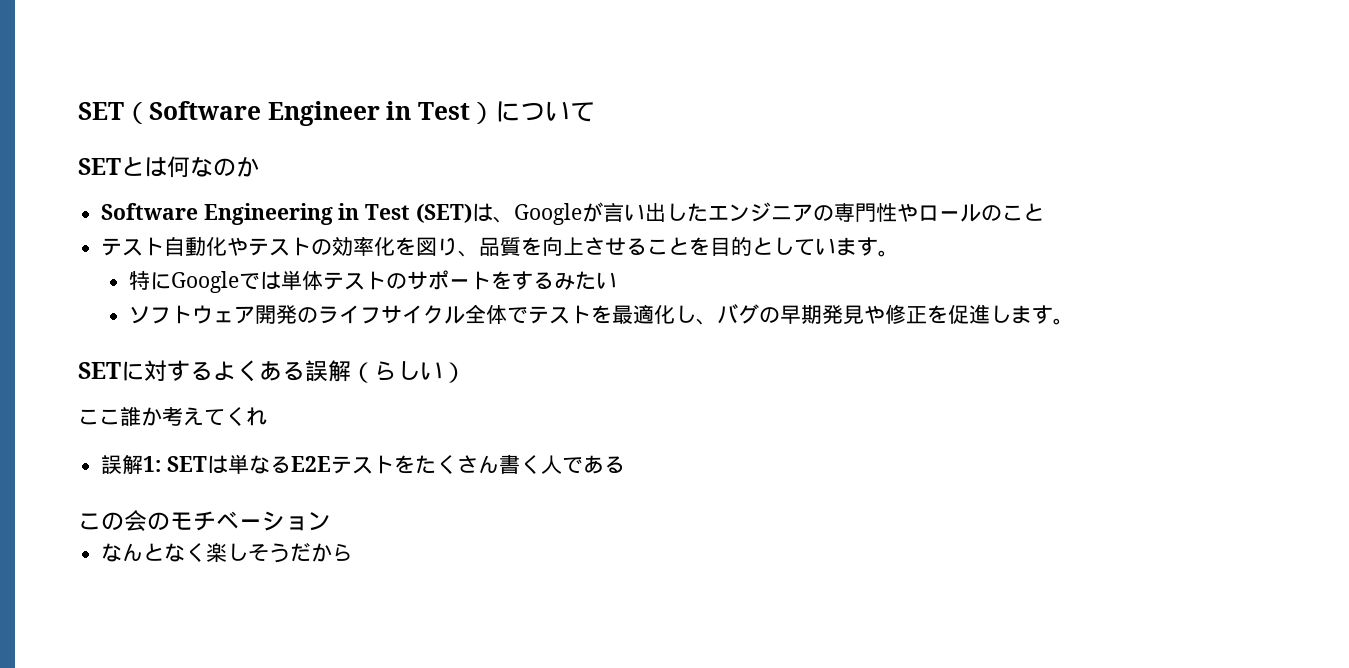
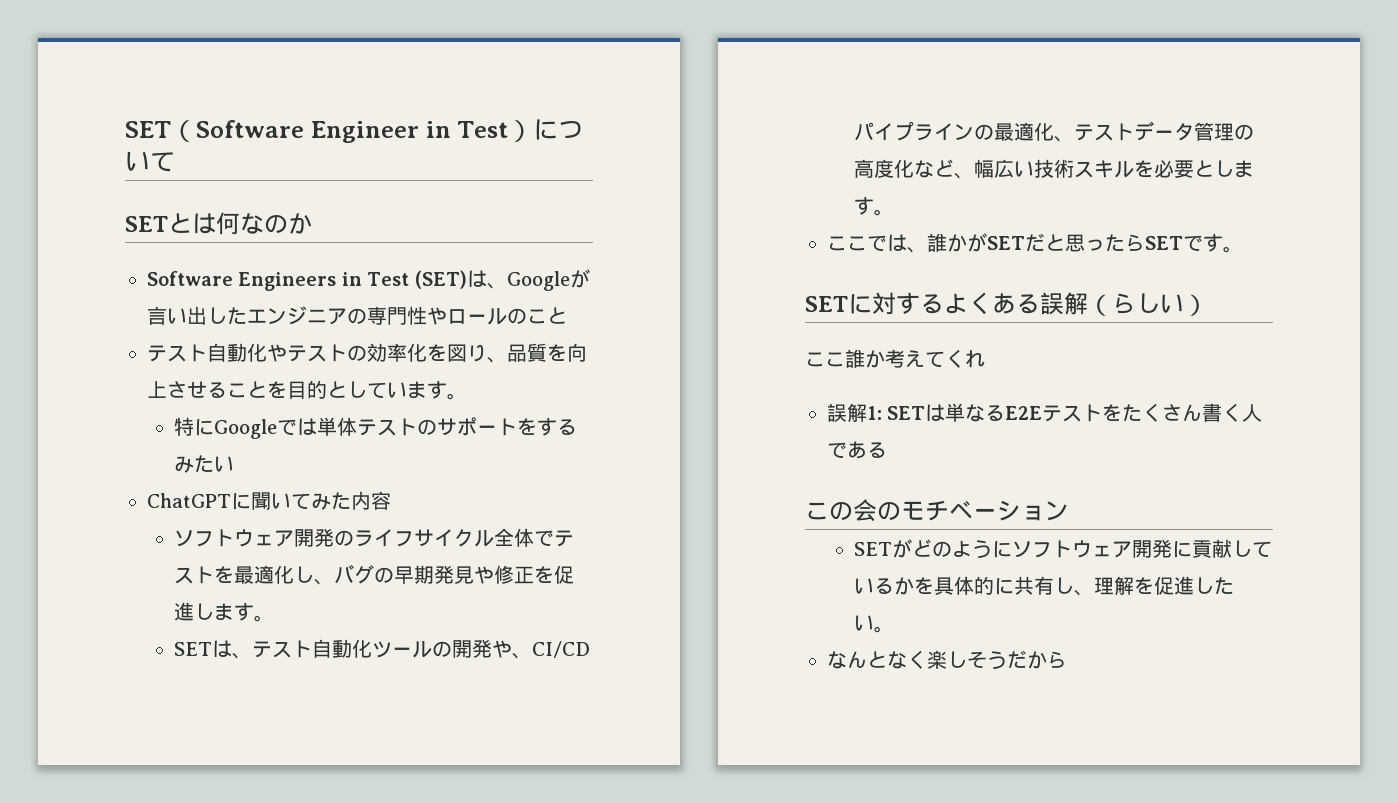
- Software Engineering in Test (SET)は、Googleが言い出したエンジニアの専門性やロールのこと
+ Software Engineers in Test (SET)は、Googleが言い出したエンジニアの専門性やロールのこと
+ ChatGPTに聞いてみた内容
+ SETは、テスト自動化ツールの開発や、CI/CDパイプラインの最適化、テストデータ管理の高度化など、幅広い技術スキルを必要とします。
+ ここでは、誰かがSETだと思ったらSETです。
+ SETがどのようにソフトウェア開発に貢献しているかを具体的に共有し、理解を促進したい。

